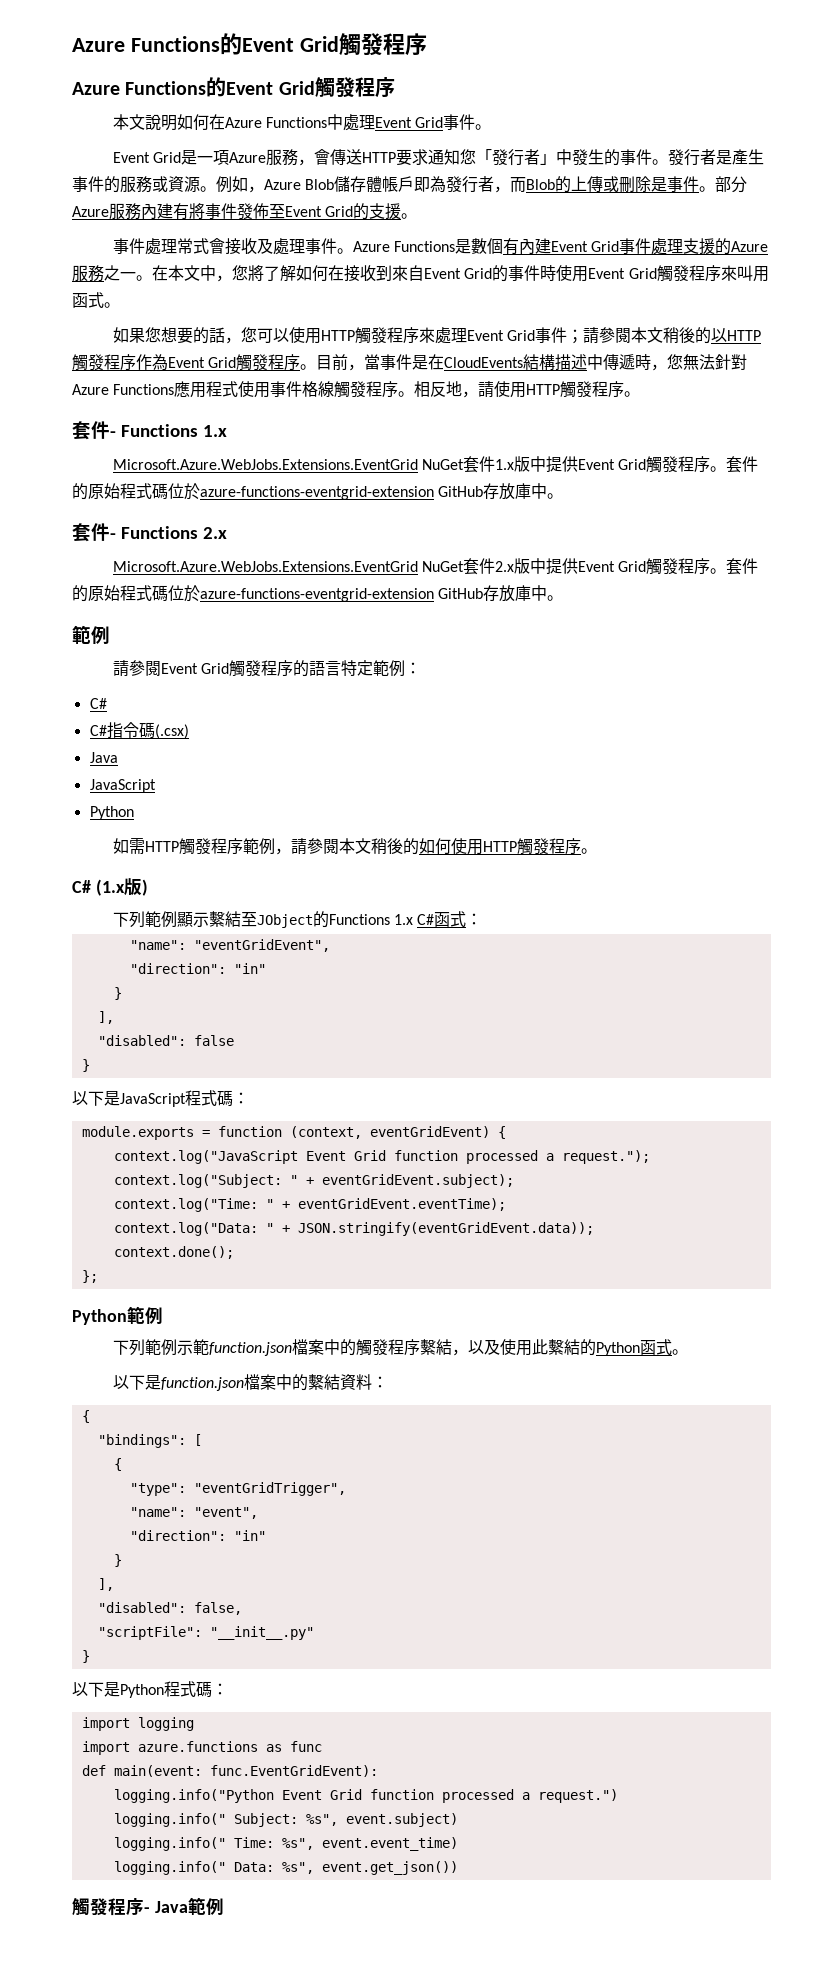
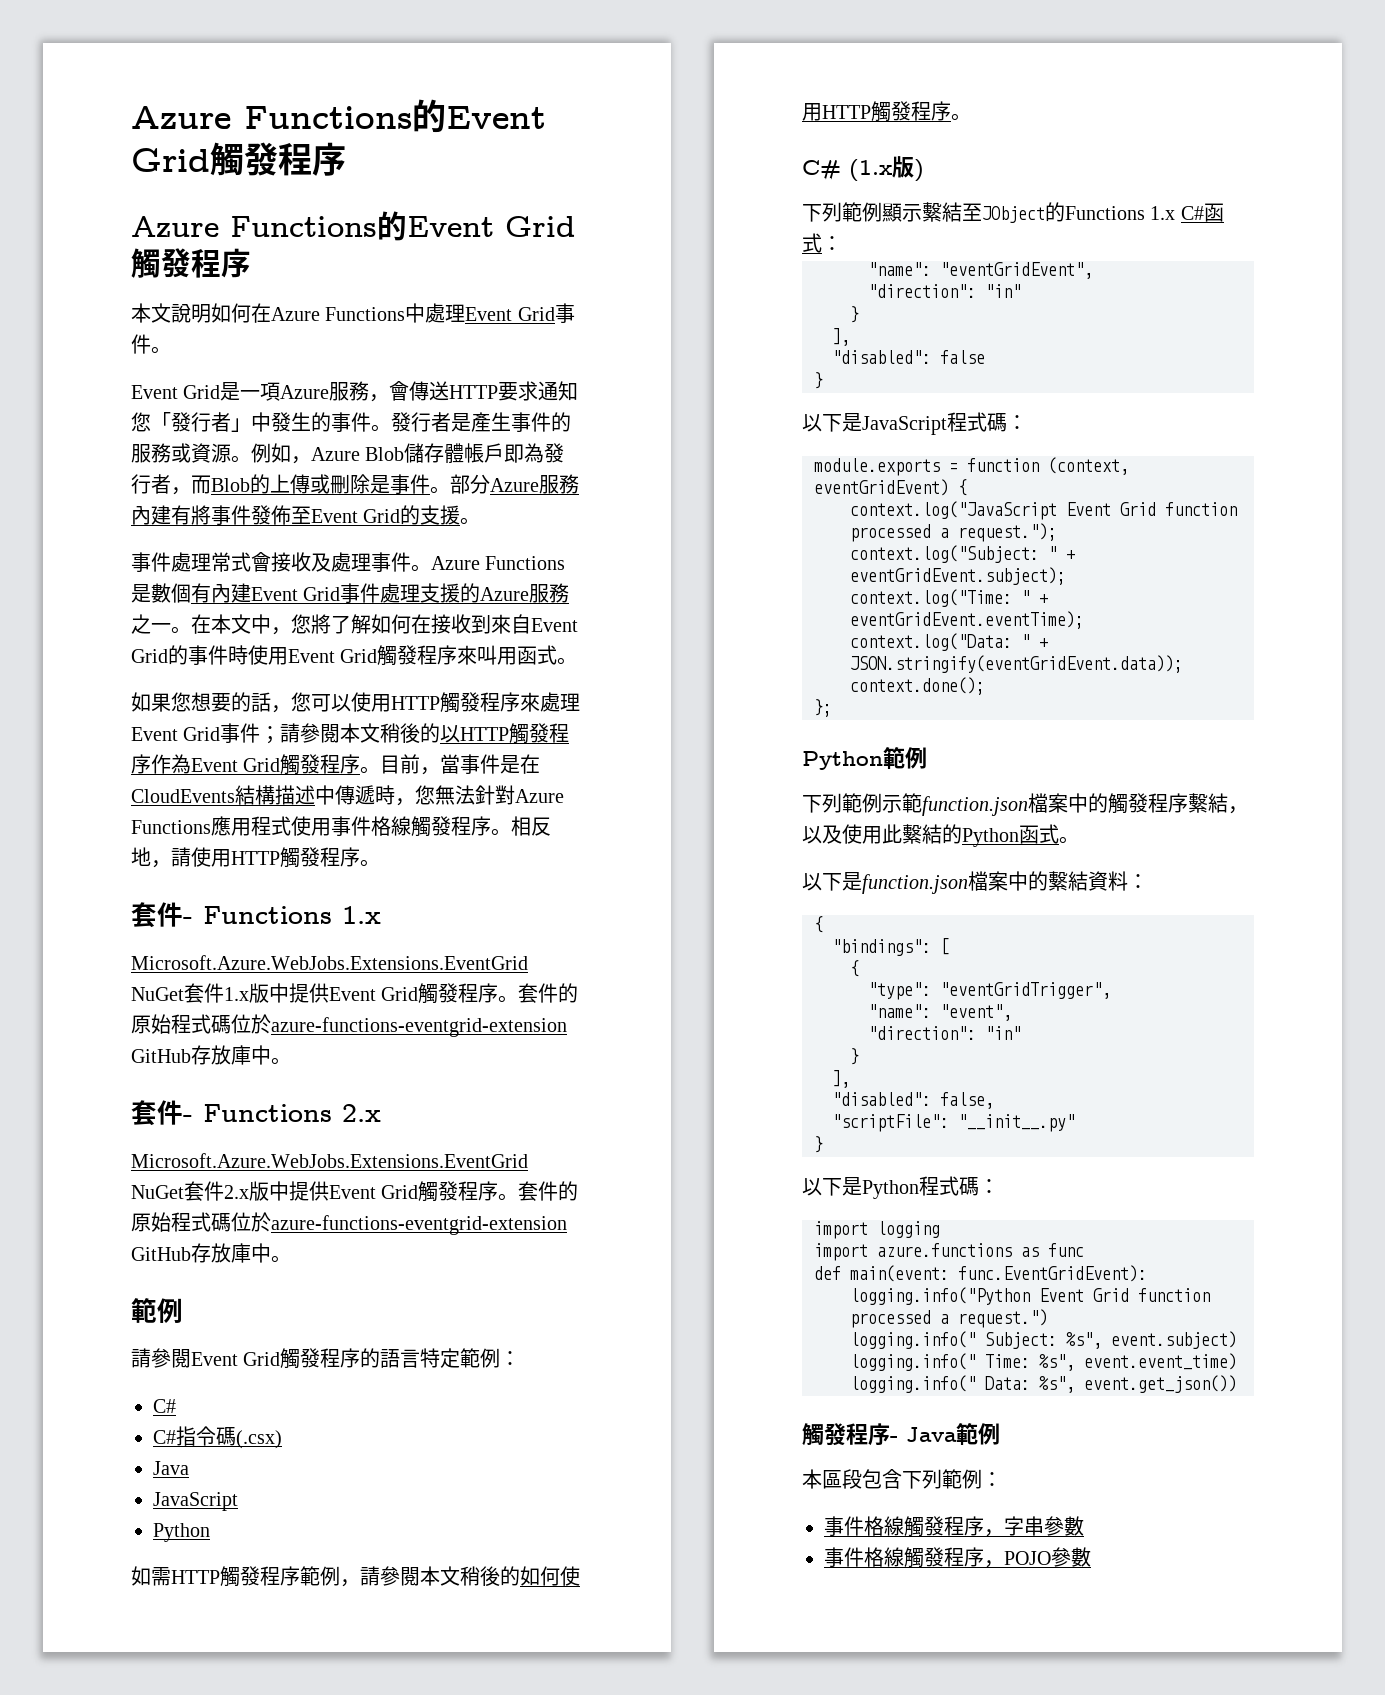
+ 本區段包含下列範例：
+ 事件格線觸發程序，字串參數
+ 事件格線觸發程序，POJO參數

